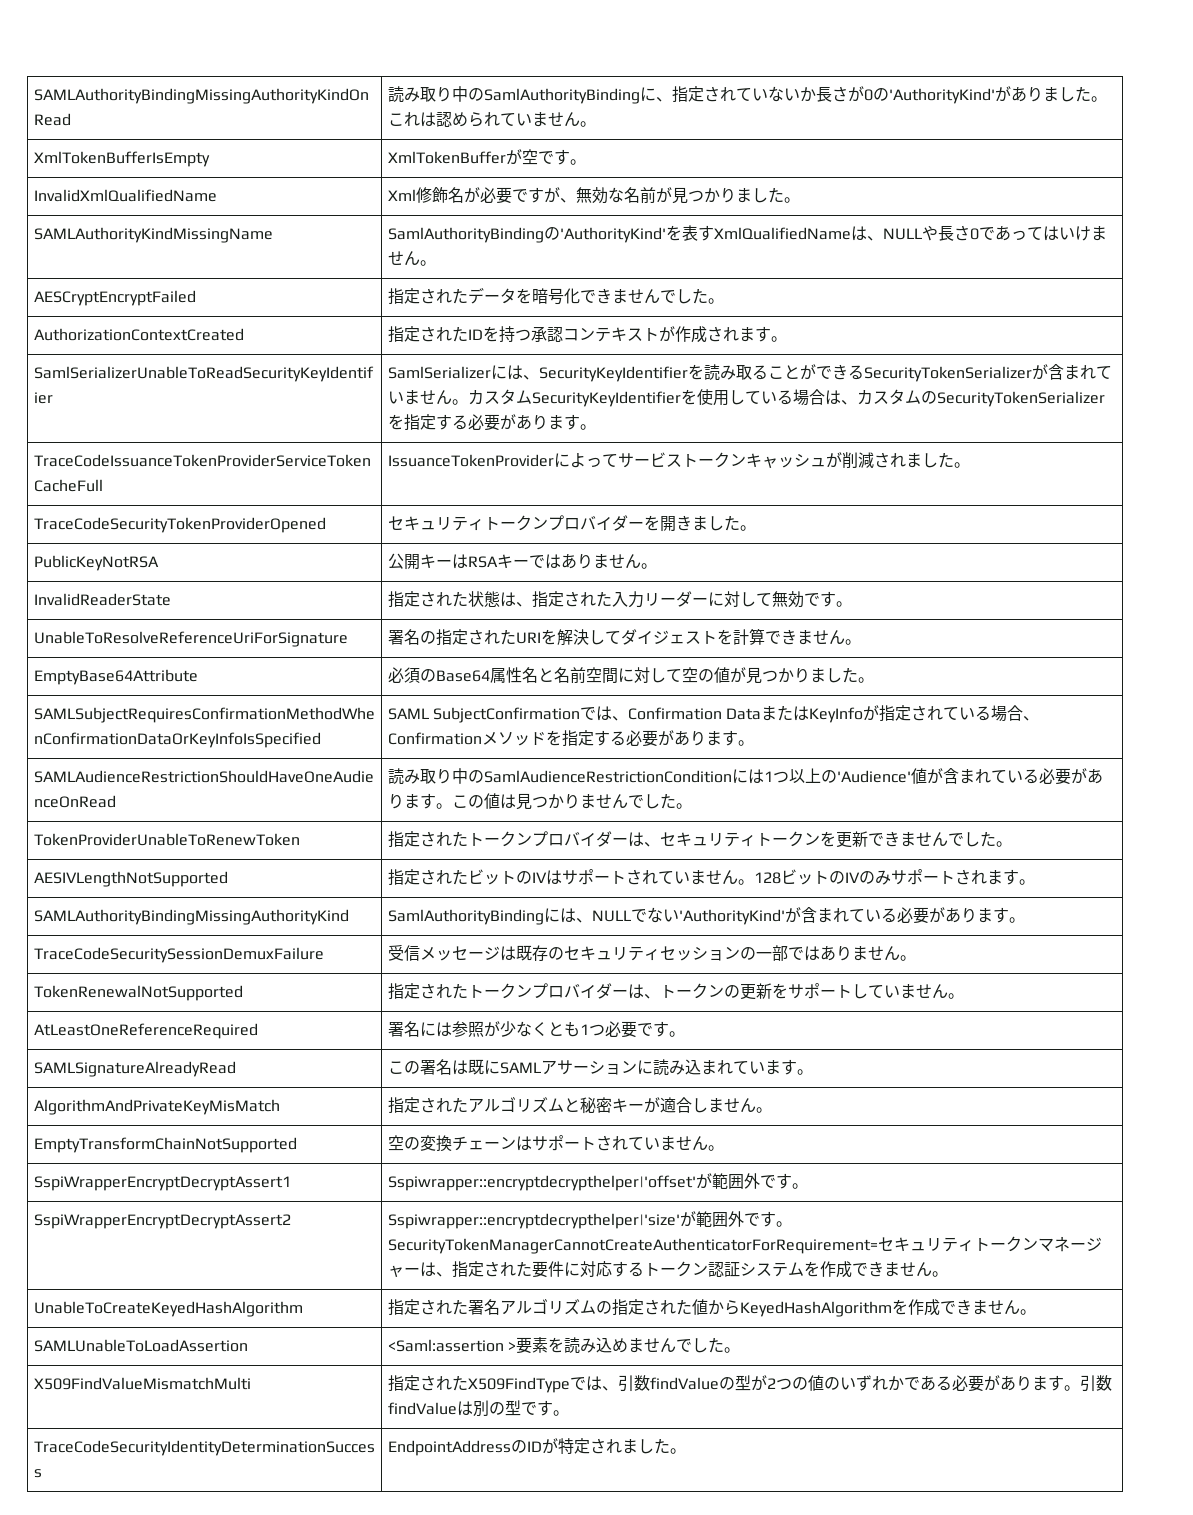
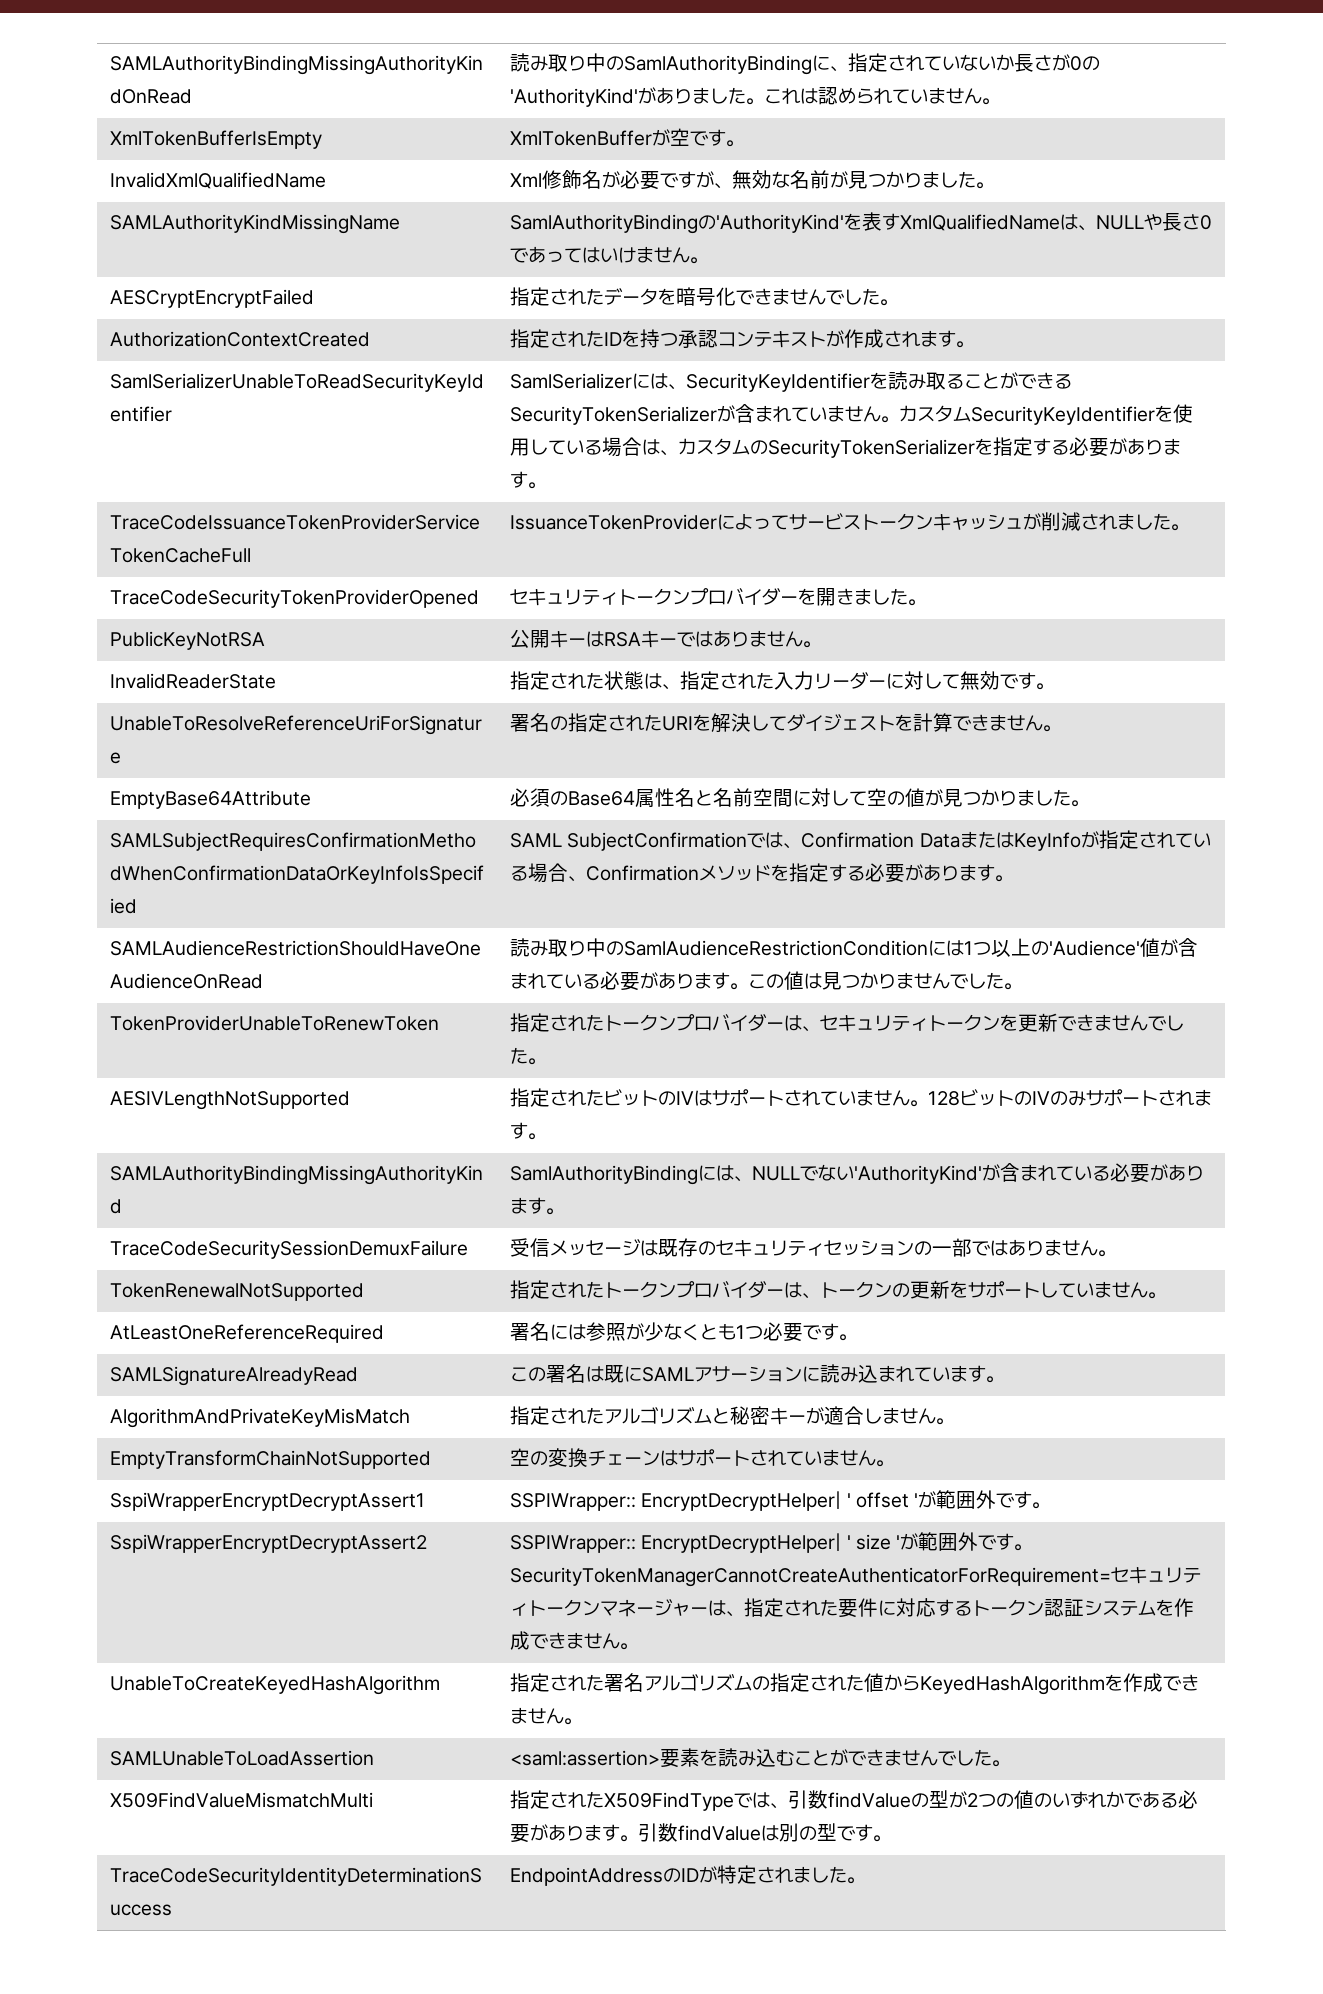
- SspiWrapperEncryptDecryptAssert1 | Sspiwrapper::encryptdecrypthelper|'offset'が範囲外です。
+ SspiWrapperEncryptDecryptAssert1 | SSPIWrapper:: EncryptDecryptHelper| ' offset 'が範囲外です。
- SspiWrapperEncryptDecryptAssert2 | Sspiwrapper::encryptdecrypthelper|'size'が範囲外です。SecurityTokenManagerCannotCreateAuthenticatorForRequirement=セキュリティトークンマネージャーは、指定された要件に対応するトークン認証システムを作成できません。
+ SspiWrapperEncryptDecryptAssert2 | SSPIWrapper:: EncryptDecryptHelper| ' size 'が範囲外です。SecurityTokenManagerCannotCreateAuthenticatorForRequirement=セキュリティトークンマネージャーは、指定された要件に対応するトークン認証システムを作成できません。
- SAMLUnableToLoadAssertion | <Saml:assertion >要素を読み込めませんでした。
+ SAMLUnableToLoadAssertion | <saml:assertion>要素を読み込むことができませんでした。

